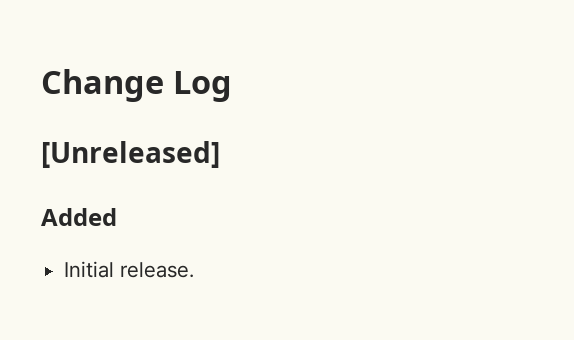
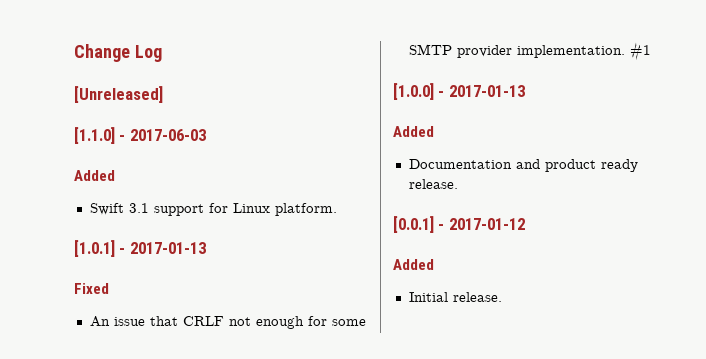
+ [1.1.0] - 2017-06-03
+ Added
+ Swift 3.1 support for Linux platform.
+ [1.0.1] - 2017-01-13
+ Fixed
+ An issue that CRLF not enough for some SMTP provider implementation. #1
+ [1.0.0] - 2017-01-13
+ Added
+ Documentation and product ready release.
+ [0.0.1] - 2017-01-12

